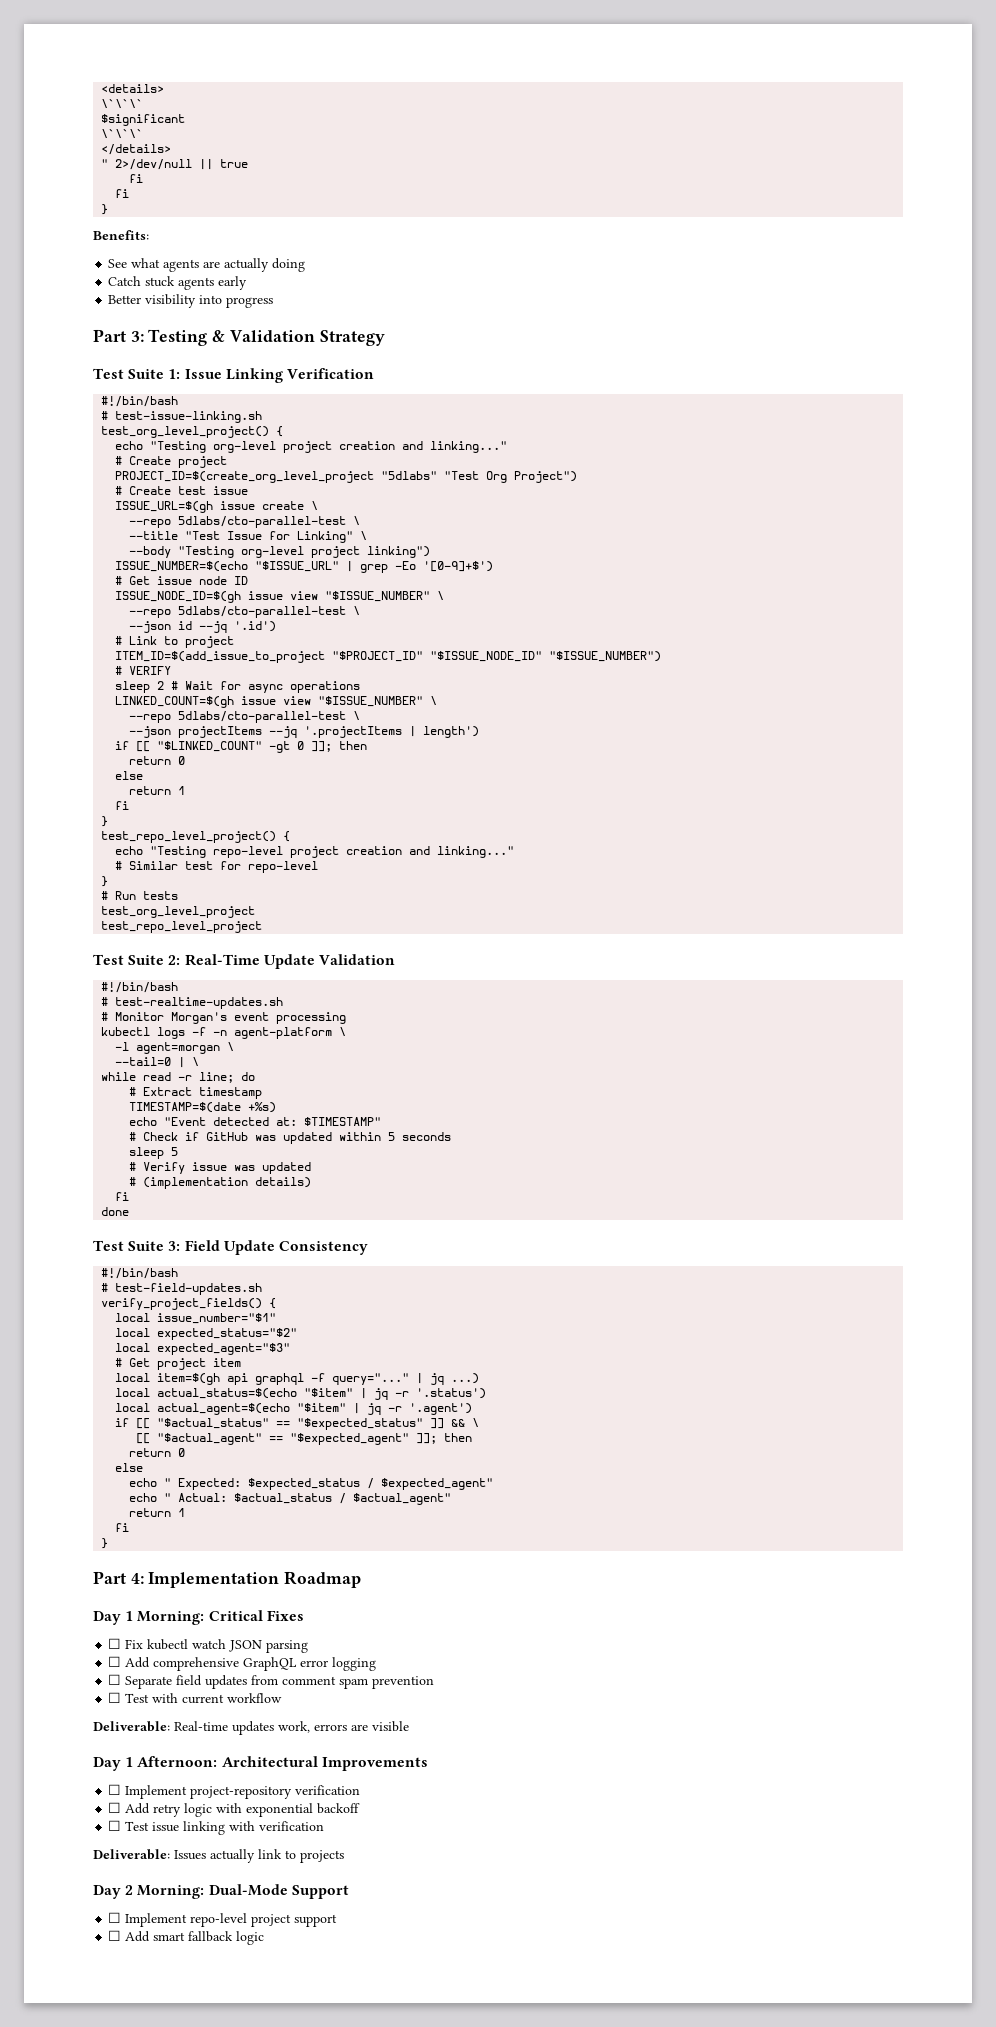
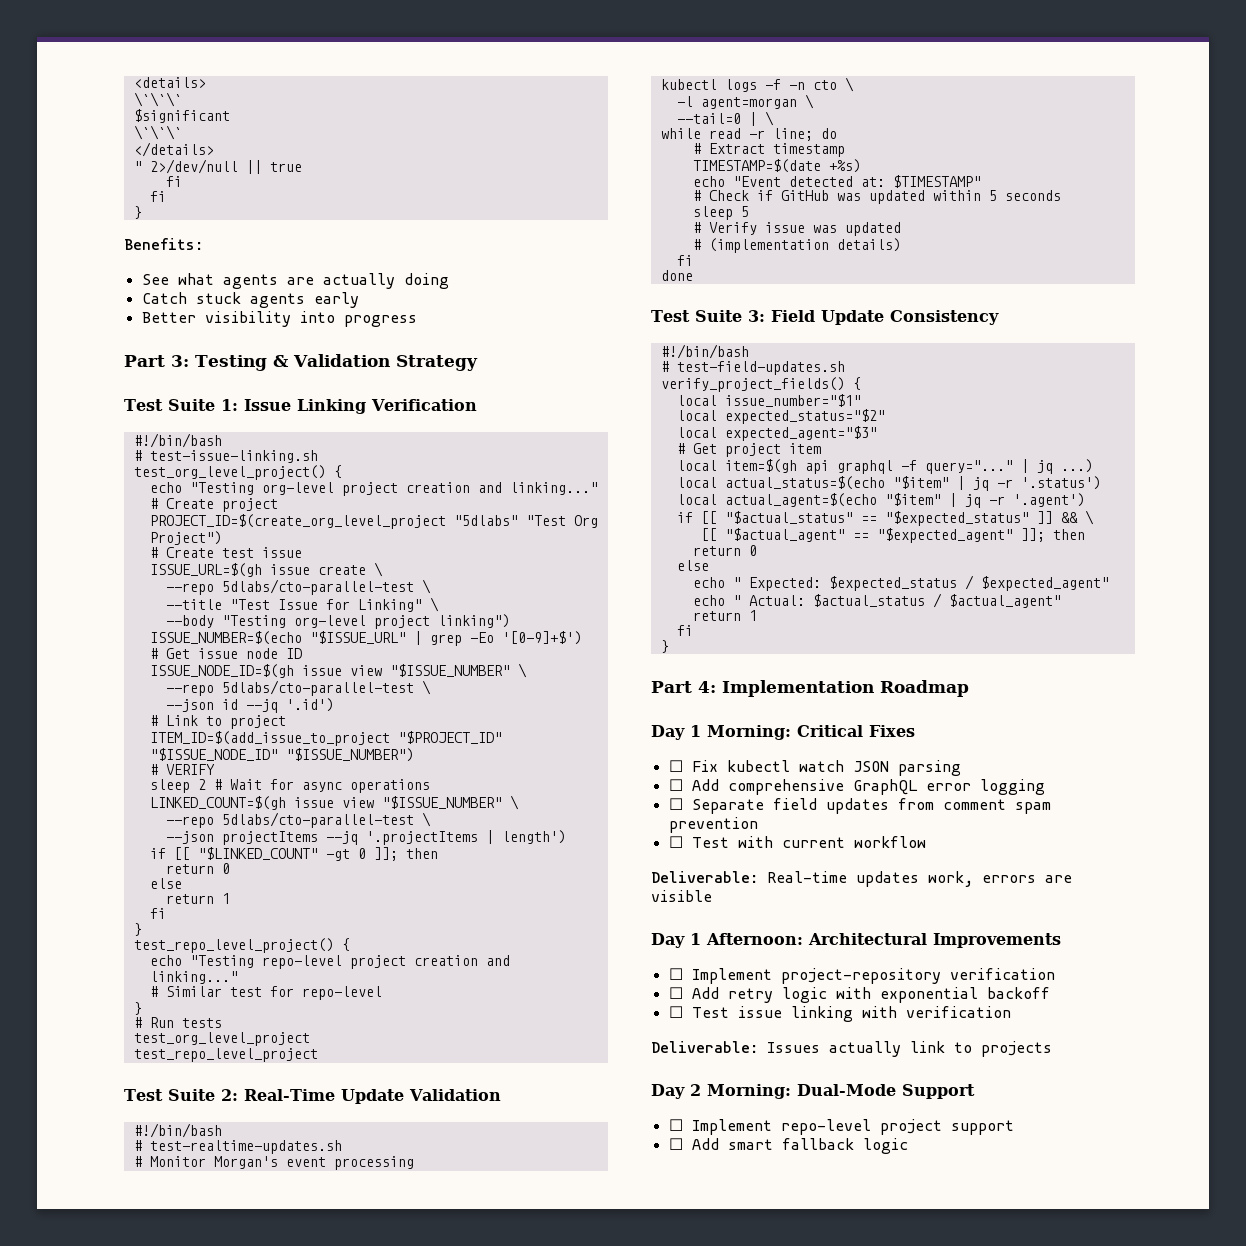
- kubectl logs -f -n agent-platform \
+ kubectl logs -f -n cto \

